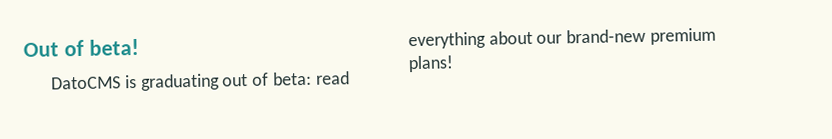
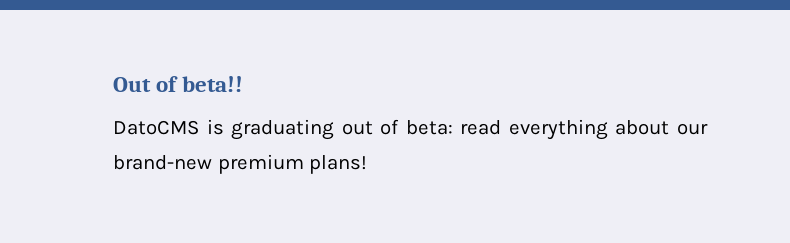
- Out of beta!
+ Out of beta!!

